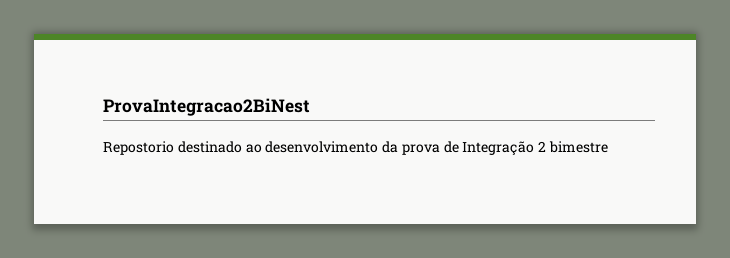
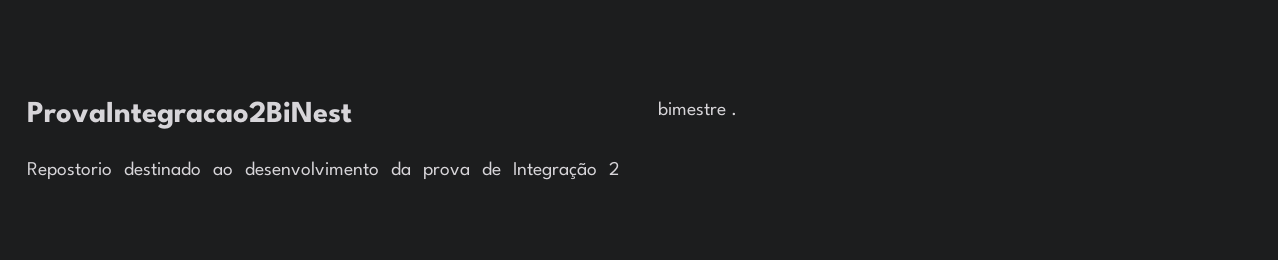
- Repostorio destinado ao desenvolvimento da prova de Integração 2 bimestre
+ Repostorio destinado ao desenvolvimento da prova de Integração 2 bimestre .

